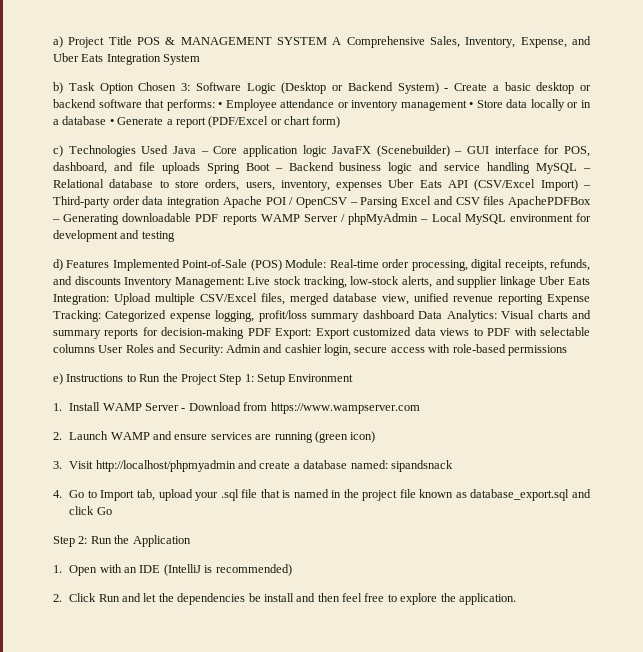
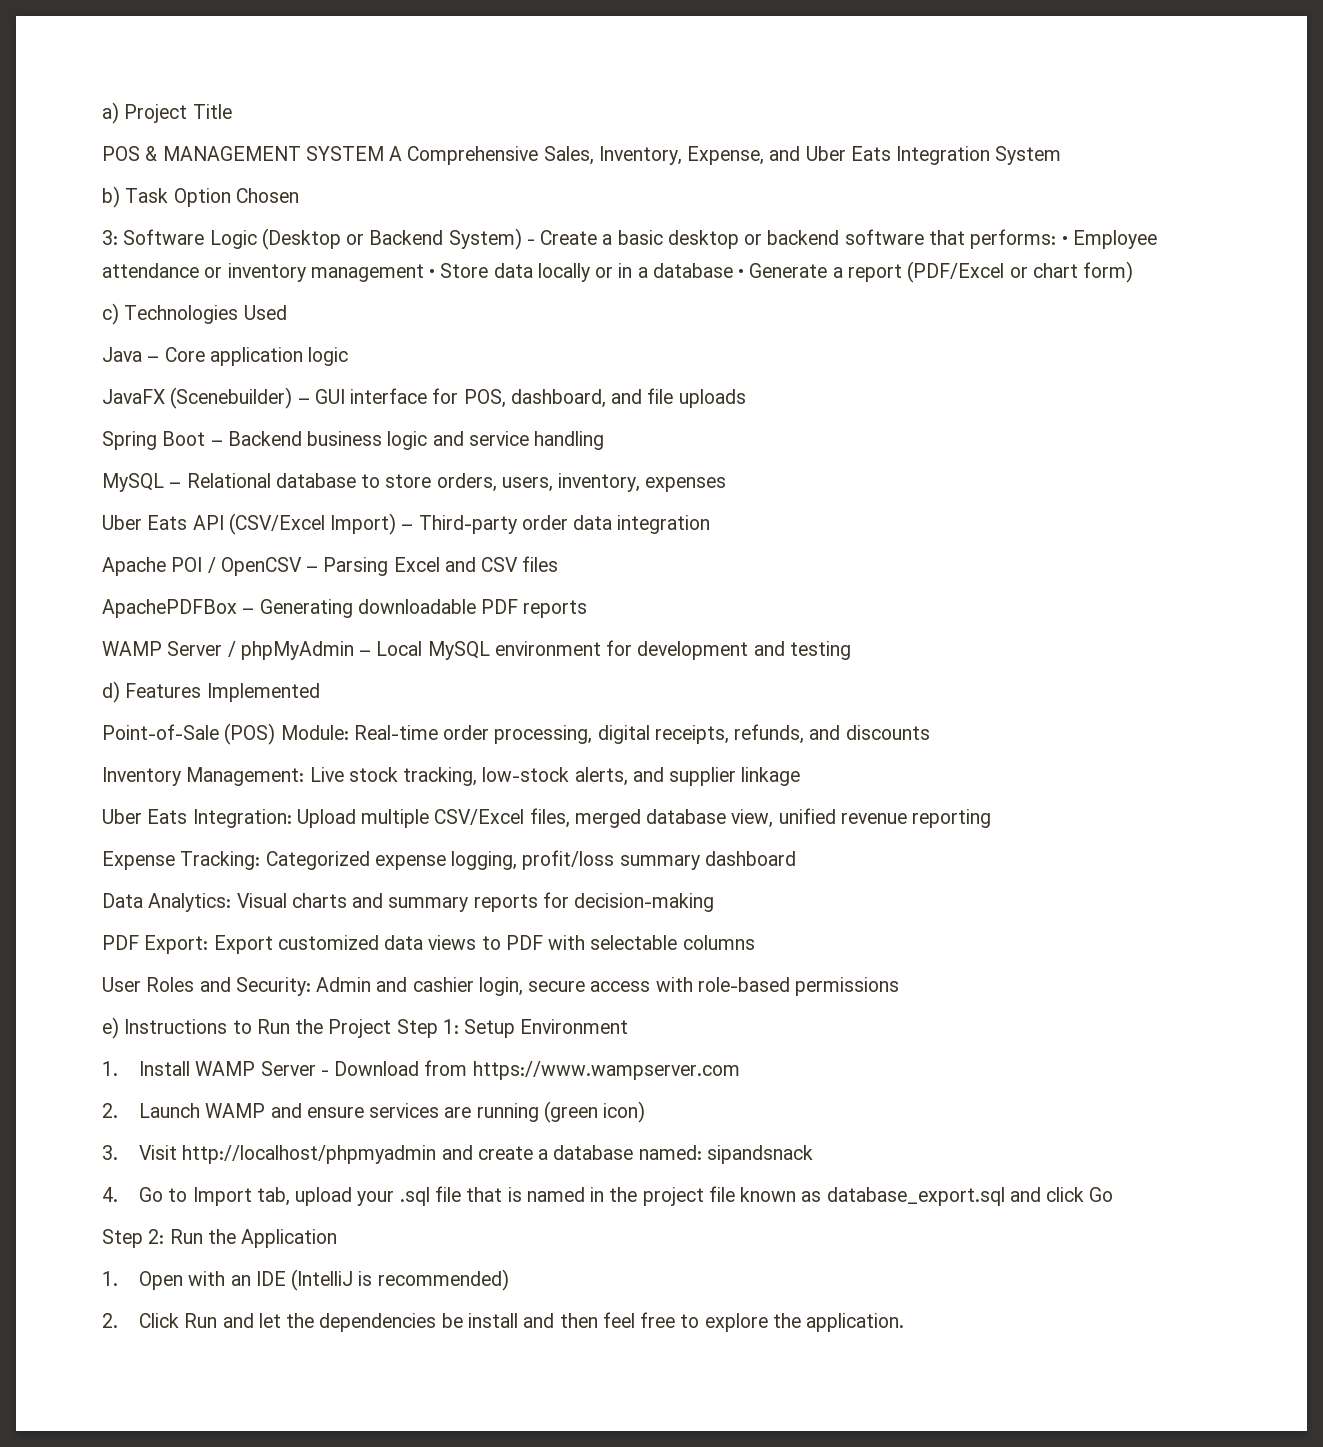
- a) Project Title POS & MANAGEMENT SYSTEM A Comprehensive Sales, Inventory, Expense, and Uber Eats Integration System
+ a) Project Title
+ POS & MANAGEMENT SYSTEM A Comprehensive Sales, Inventory, Expense, and Uber Eats Integration System
- b) Task Option Chosen 3: Software Logic (Desktop or Backend System) - Create a basic desktop or backend software that performs: • Employee attendance or inventory management • Store data locally or in a database • Generate a report (PDF/Excel or chart form)
+ b) Task Option Chosen
+ 3: Software Logic (Desktop or Backend System) - Create a basic desktop or backend software that performs: • Employee attendance or inventory management • Store data locally or in a database • Generate a report (PDF/Excel or chart form)
- c) Technologies Used Java – Core application logic JavaFX (Scenebuilder) – GUI interface for POS, dashboard, and file uploads Spring Boot – Backend business logic and service handling MySQL – Relational database to store orders, users, inventory, expenses Uber Eats API (CSV/Excel Import) – Third-party order data integration Apache POI / OpenCSV – Parsing Excel and CSV files ApachePDFBox – Generating downloadable PDF reports WAMP Server / phpMyAdmin – Local MySQL environment for development and testing
+ c) Technologies Used
+ Java – Core application logic
+ JavaFX (Scenebuilder) – GUI interface for POS, dashboard, and file uploads
+ Spring Boot – Backend business logic and service handling
+ MySQL – Relational database to store orders, users, inventory, expenses
+ Uber Eats API (CSV/Excel Import) – Third-party order data integration
+ Apache POI / OpenCSV – Parsing Excel and CSV files
+ ApachePDFBox – Generating downloadable PDF reports
+ WAMP Server / phpMyAdmin – Local MySQL environment for development and testing
- d) Features Implemented Point-of-Sale (POS) Module:
+ d) Features Implemented
+ Point-of-Sale (POS) Module:
- Real-time order processing, digital receipts, refunds, and discounts Inventory Management:
+ Real-time order processing, digital receipts, refunds, and discounts
+ Inventory Management:
- Live stock tracking, low-stock alerts, and supplier linkage Uber Eats Integration:
+ Live stock tracking, low-stock alerts, and supplier linkage
+ Uber Eats Integration:
- Upload multiple CSV/Excel files, merged database view, unified revenue reporting Expense Tracking:
+ Upload multiple CSV/Excel files, merged database view, unified revenue reporting
+ Expense Tracking:
- Categorized expense logging, profit/loss summary dashboard Data Analytics:
+ Categorized expense logging, profit/loss summary dashboard
+ Data Analytics:
- Visual charts and summary reports for decision-making PDF Export:
+ Visual charts and summary reports for decision-making
+ PDF Export:
- Export customized data views to PDF with selectable columns User Roles and Security:
+ Export customized data views to PDF with selectable columns
+ User Roles and Security:

